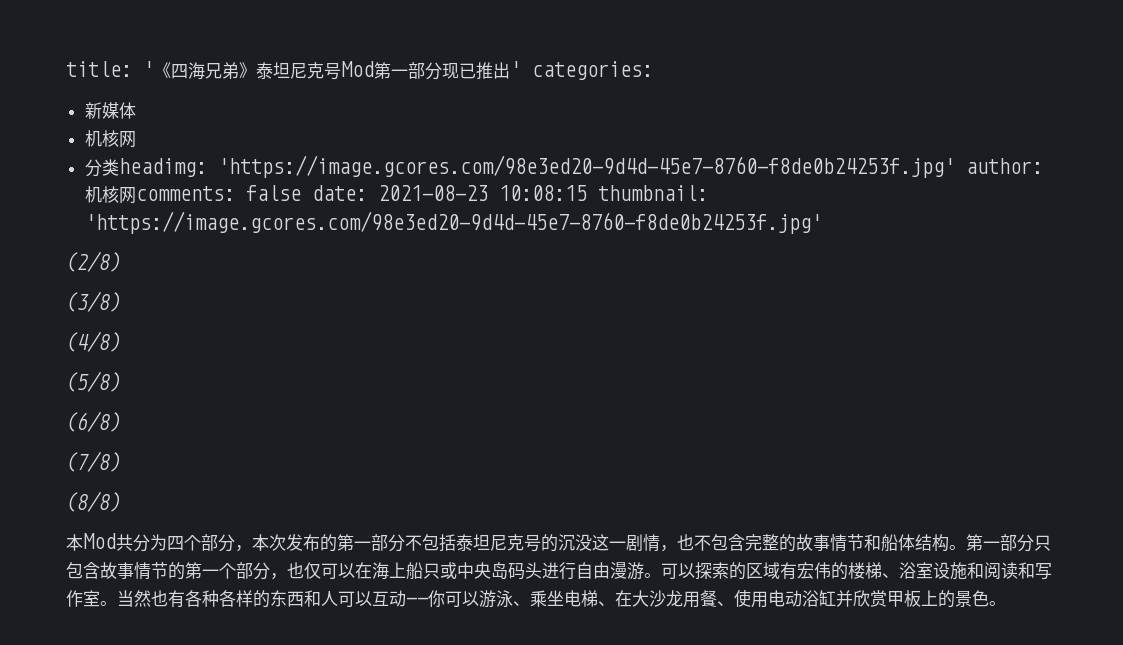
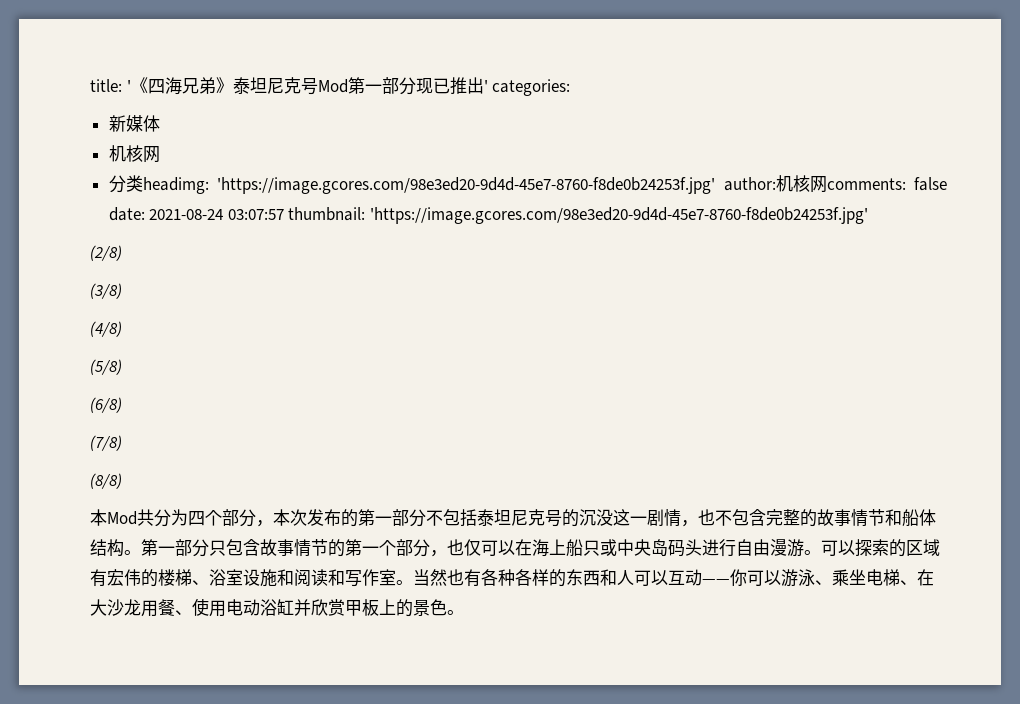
- 分类headimg: 'https://image.gcores.com/98e3ed20-9d4d-45e7-8760-f8de0b24253f.jpg' author:机核网comments: false date: 2021-08-23 10:08:15 thumbnail: 'https://image.gcores.com/98e3ed20-9d4d-45e7-8760-f8de0b24253f.jpg'
+ 分类headimg: 'https://image.gcores.com/98e3ed20-9d4d-45e7-8760-f8de0b24253f.jpg' author:机核网comments: false date: 2021-08-24 03:07:57 thumbnail: 'https://image.gcores.com/98e3ed20-9d4d-45e7-8760-f8de0b24253f.jpg'

